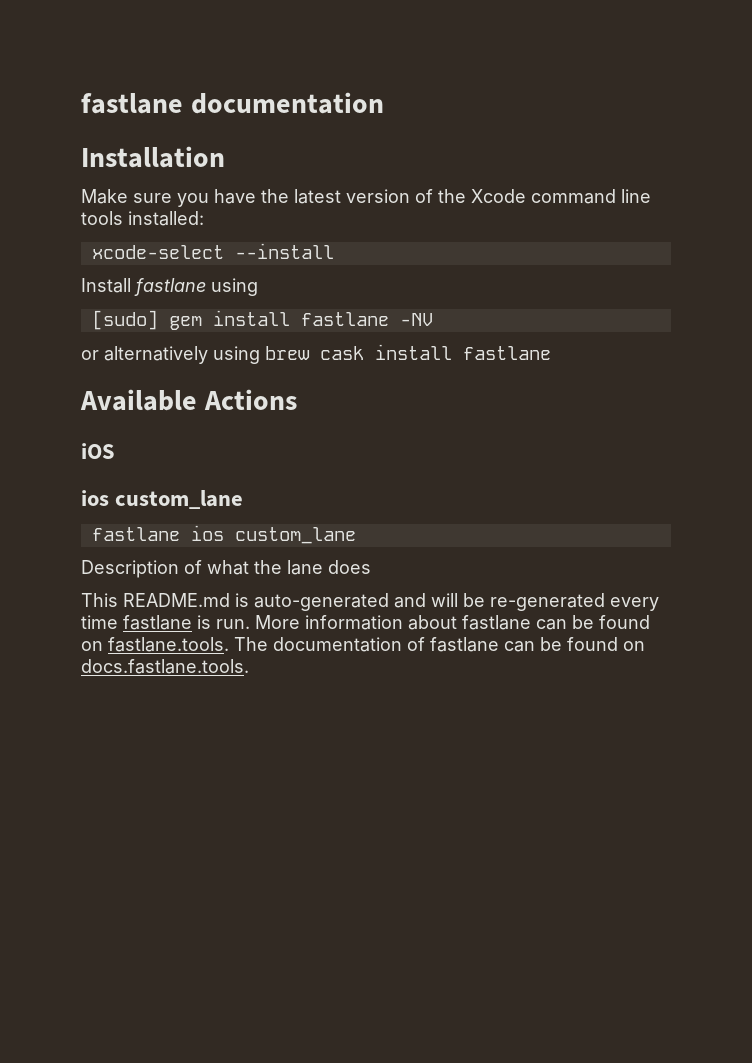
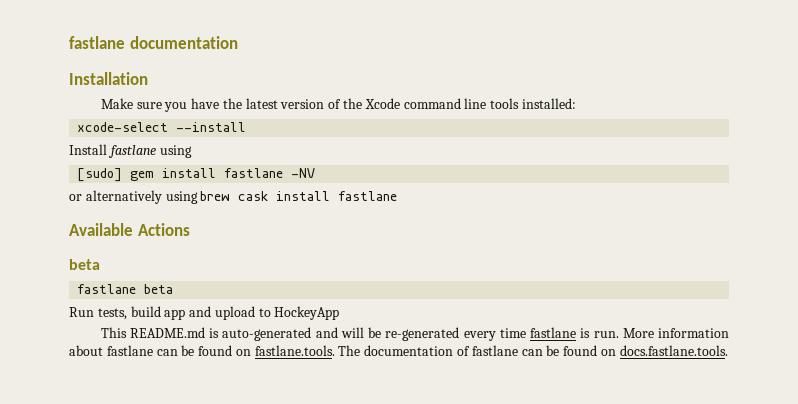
  Available Actions
- iOS
- ios custom_lane
- fastlane ios custom_lane
- Description of what the lane does
+ beta
+ fastlane beta
+ Run tests, build app and upload to HockeyApp

